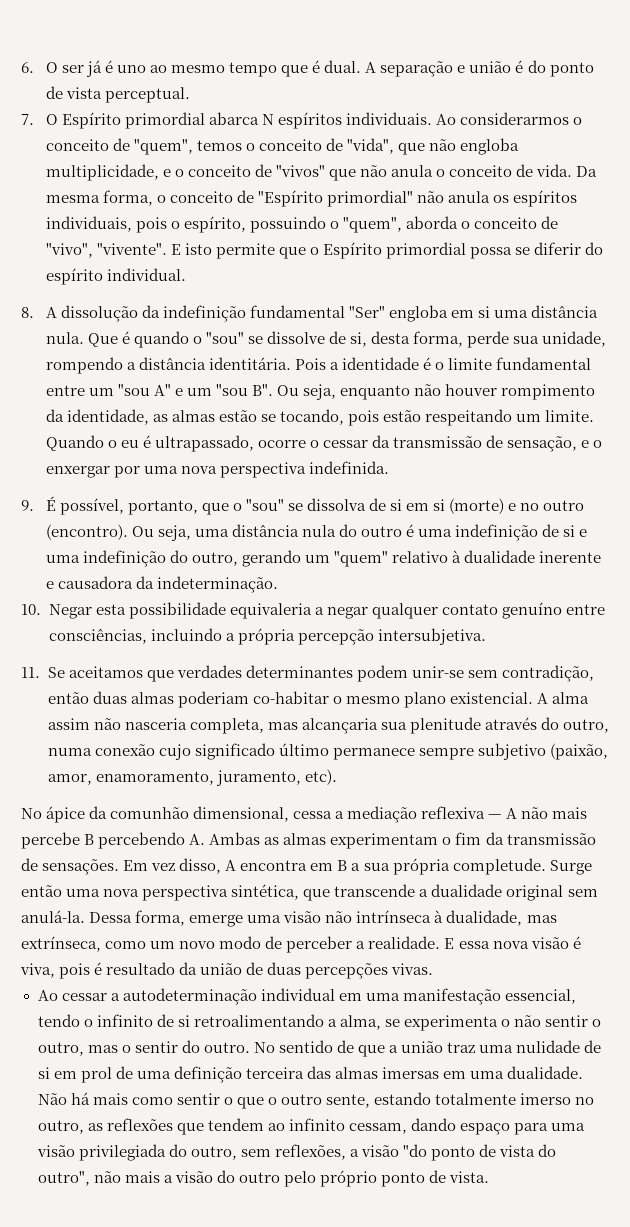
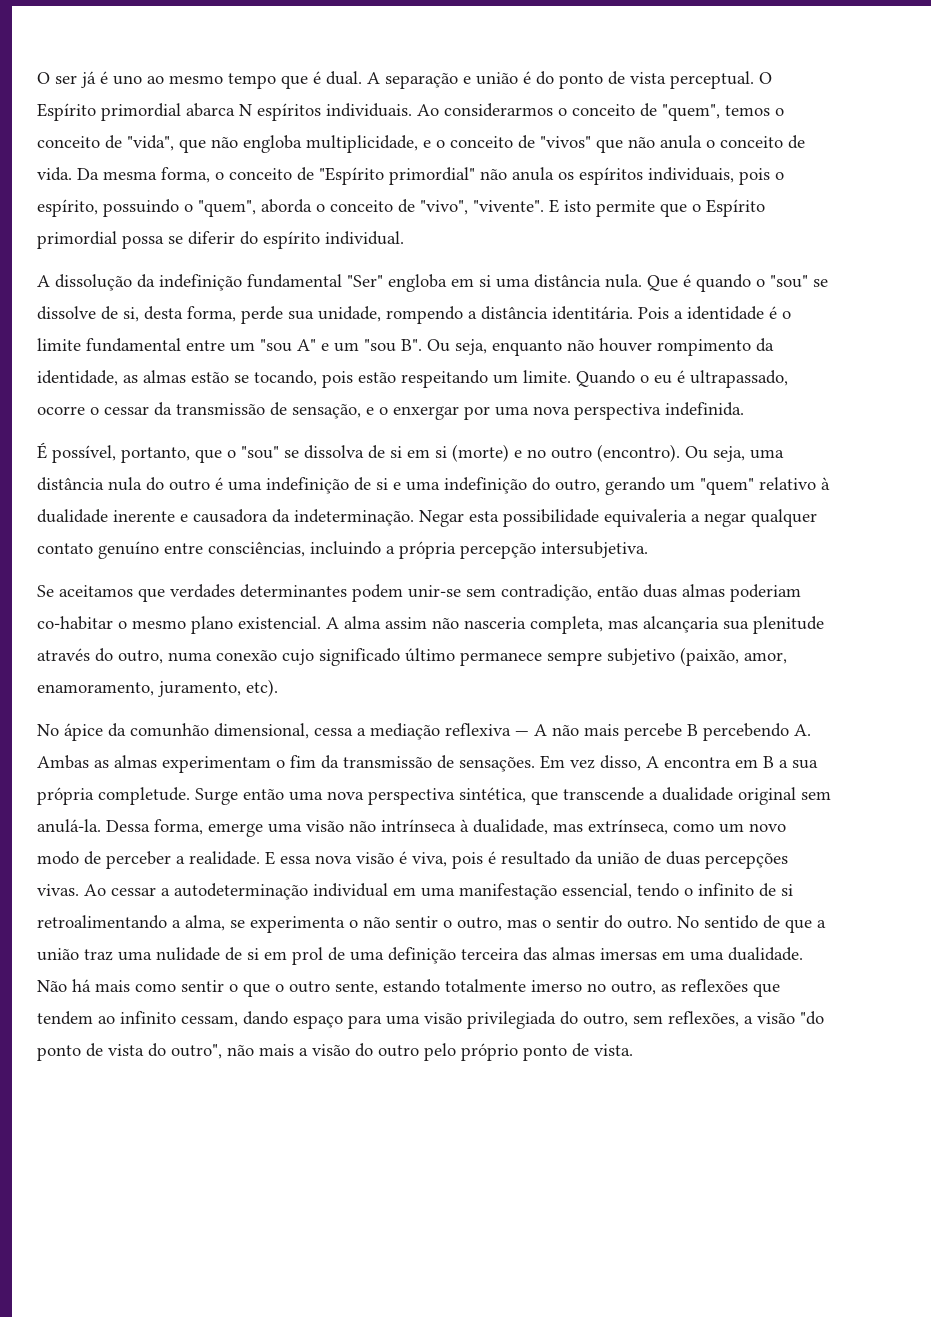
- 6. O ser já é uno ao mesmo tempo que é dual.
+ O ser já é uno ao mesmo tempo que é dual.
- A separação e união é do ponto de vista perceptual.
- 7. O Espírito primordial abarca N espíritos individuais.
+ A separação e união é do ponto de vista perceptual. O Espírito primordial abarca N espíritos individuais.
- 8. A dissolução da indefinição fundamental "Ser" engloba em si uma distância nula.
+ A dissolução da indefinição fundamental "Ser" engloba em si uma distância nula.
- 9. É possível, portanto, que o "sou" se dissolva de si em si (morte) e no outro (encontro).
+ É possível, portanto, que o "sou" se dissolva de si em si (morte) e no outro (encontro).
- Ou seja, uma distância nula do outro é uma indefinição de si e uma indefinição do outro, gerando um "quem" relativo à dualidade inerente e causadora da indeterminação.
- 10. Negar esta possibilidade equivaleria a negar qualquer contato genuíno entre consciências, incluindo a própria percepção intersubjetiva.
+ Ou seja, uma distância nula do outro é uma indefinição de si e uma indefinição do outro, gerando um "quem" relativo à dualidade inerente e causadora da indeterminação. Negar esta possibilidade equivaleria a negar qualquer contato genuíno entre consciências, incluindo a própria percepção intersubjetiva.
- 11. Se aceitamos que verdades determinantes podem unir-se sem contradição, então duas almas poderiam co-habitar o mesmo plano existencial.
+ Se aceitamos que verdades determinantes podem unir-se sem contradição, então duas almas poderiam co-habitar o mesmo plano existencial.
- E essa nova visão é viva, pois é resultado da união de duas percepções vivas.
- Ao cessar a autodeterminação individual em uma manifestação essencial, tendo o infinito de si retroalimentando a alma, se experimenta o não sentir o outro, mas o sentir do outro.
+ E essa nova visão é viva, pois é resultado da união de duas percepções vivas. Ao cessar a autodeterminação individual em uma manifestação essencial, tendo o infinito de si retroalimentando a alma, se experimenta o não sentir o outro, mas o sentir do outro.

